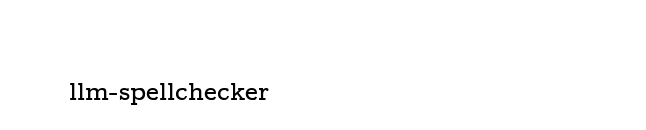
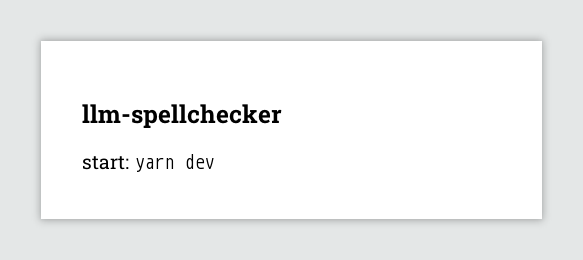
+ start: yarn dev

